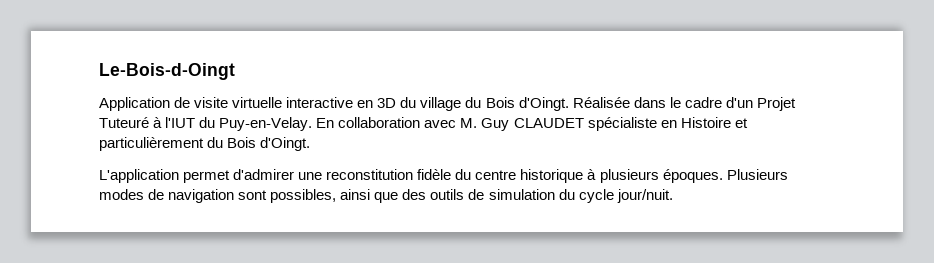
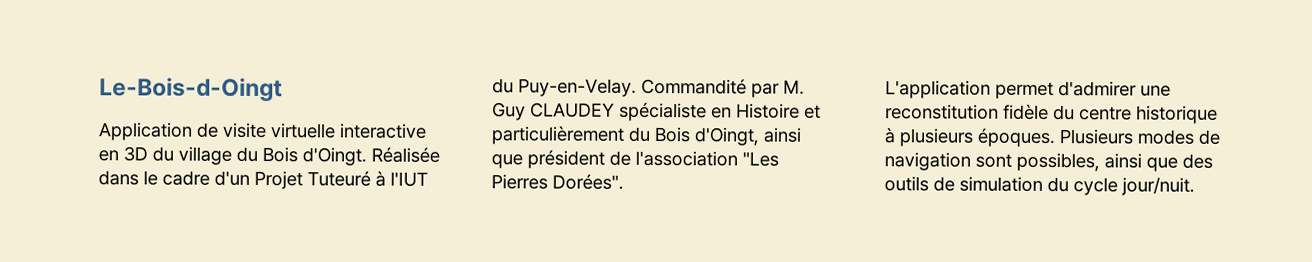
- En collaboration avec M. Guy CLAUDET spécialiste en Histoire et particulièrement du Bois d'Oingt.
+ Commandité par M. Guy CLAUDEY spécialiste en Histoire et particulièrement du Bois d'Oingt, ainsi que président de l'association "Les Pierres Dorées".

